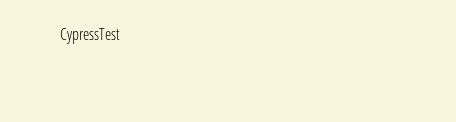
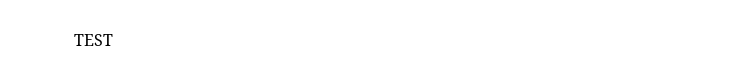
- CypressTest
+ TEST

